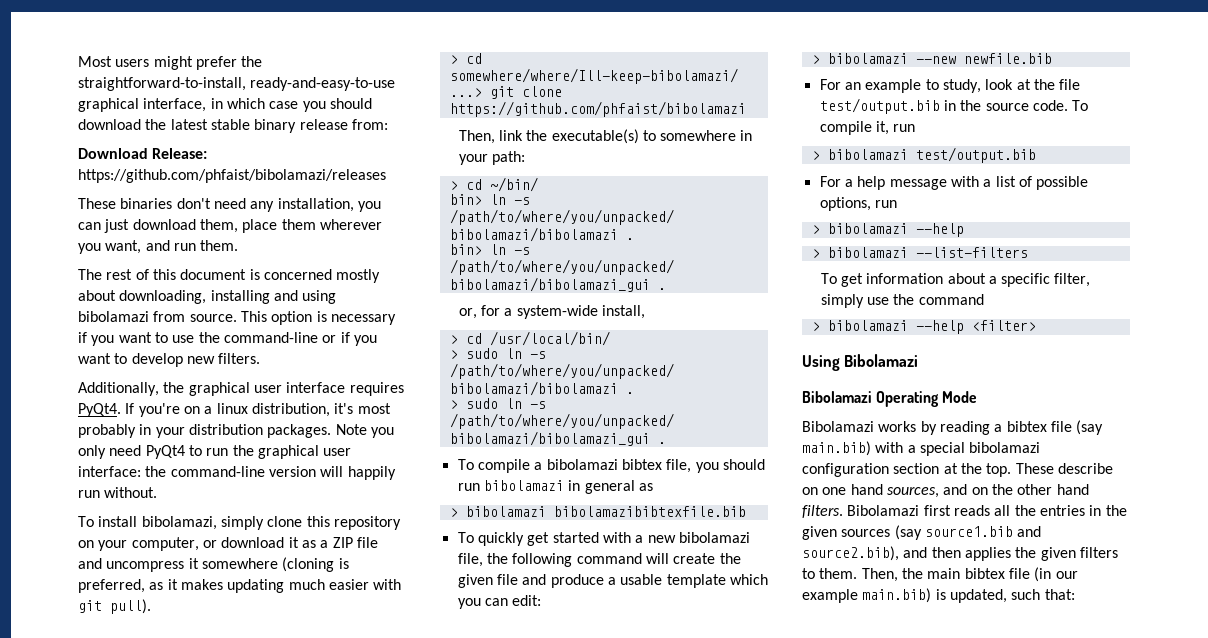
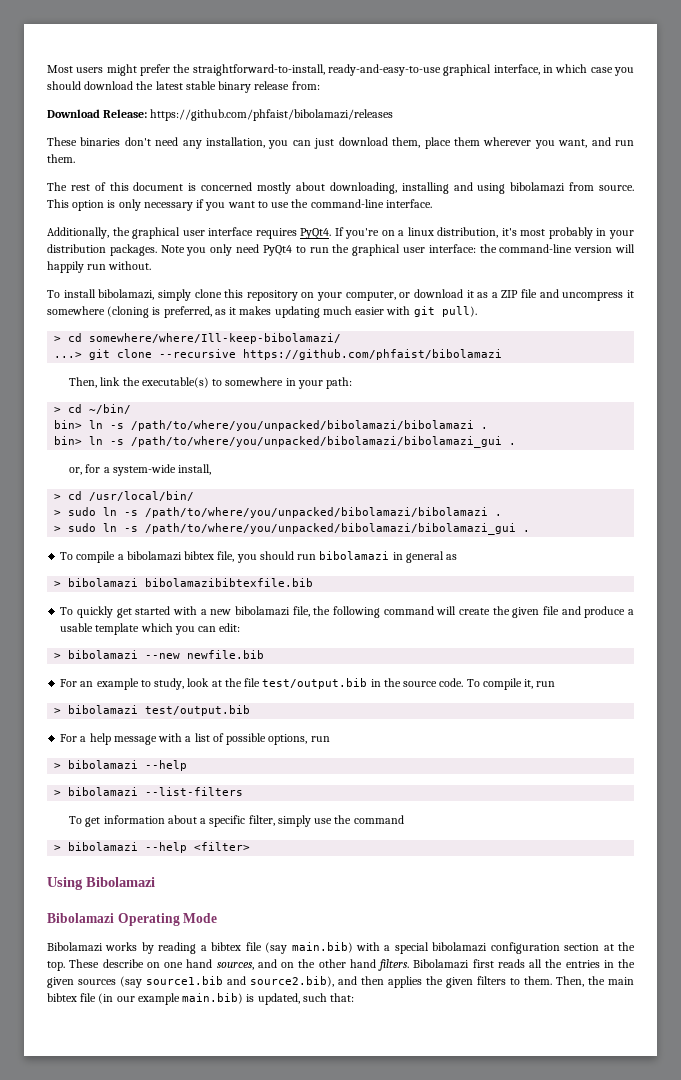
- This option is necessary if you want to use the command-line or if you want to develop new filters.
+ This option is only necessary if you want to use the command-line interface.
- ...> git clone https://github.com/phfaist/bibolamazi
+ ...> git clone --recursive https://github.com/phfaist/bibolamazi

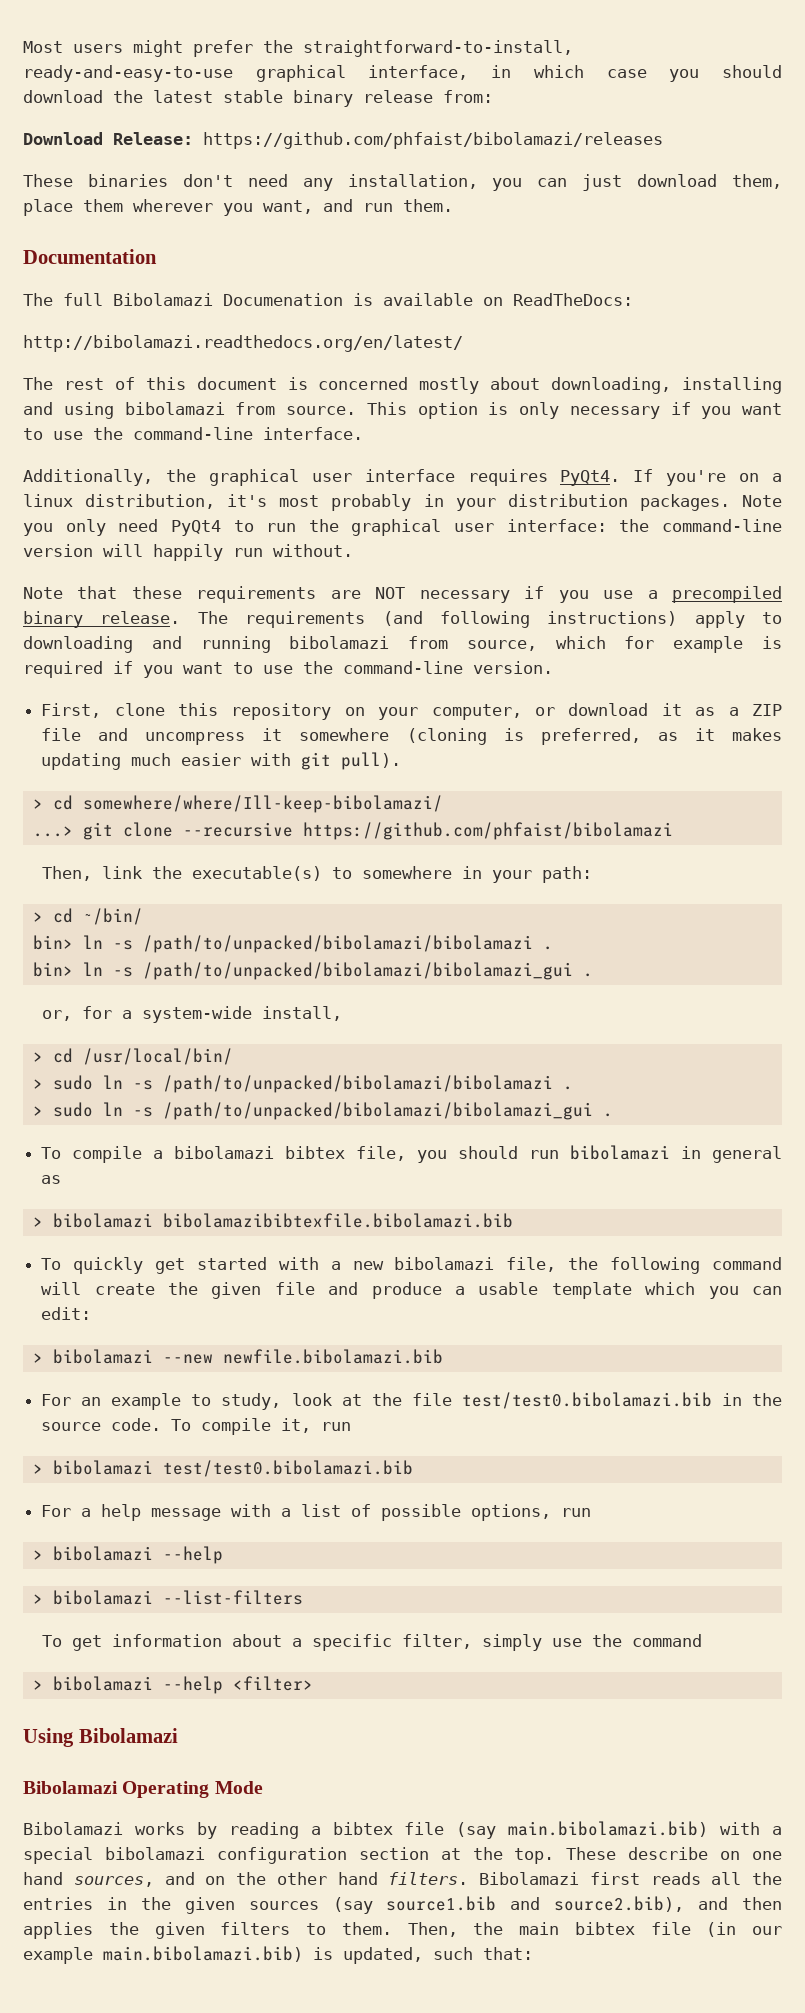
+ Documentation
+ The full Bibolamazi Documenation is available on ReadTheDocs:
+ http://bibolamazi.readthedocs.org/en/latest/
- To install bibolamazi, simply clone this repository on your computer, or download it as a ZIP file and uncompress it somewhere (cloning is preferred, as it makes updating much easier with git pull).
+ Note that these requirements are NOT necessary if you use a precompiled binary release. The requirements (and following instructions) apply to downloading and running bibolamazi from source, which for example is required if you want to use the command-line version.
+ First, clone this repository on your computer, or download it as a ZIP file and uncompress it somewhere (cloning is preferred, as it makes updating much easier with git pull).
- bin> ln -s /path/to/where/you/unpacked/bibolamazi/bibolamazi .
+ bin> ln -s /path/to/unpacked/bibolamazi/bibolamazi .
- bin> ln -s /path/to/where/you/unpacked/bibolamazi/bibolamazi_gui .
+ bin> ln -s /path/to/unpacked/bibolamazi/bibolamazi_gui .
- > sudo ln -s /path/to/where/you/unpacked/bibolamazi/bibolamazi .
+ > sudo ln -s /path/to/unpacked/bibolamazi/bibolamazi .
- > sudo ln -s /path/to/where/you/unpacked/bibolamazi/bibolamazi_gui .
+ > sudo ln -s /path/to/unpacked/bibolamazi/bibolamazi_gui .
- > bibolamazi bibolamazibibtexfile.bib
+ > bibolamazi bibolamazibibtexfile.bibolamazi.bib
- > bibolamazi --new newfile.bib
+ > bibolamazi --new newfile.bibolamazi.bib
- For an example to study, look at the file test/output.bib in the source code.
+ For an example to study, look at the file test/test0.bibolamazi.bib in the source code.
- > bibolamazi test/output.bib
+ > bibolamazi test/test0.bibolamazi.bib
- Bibolamazi works by reading a bibtex file (say main.bib) with a special bibolamazi configuration section at the top.
+ Bibolamazi works by reading a bibtex file (say main.bibolamazi.bib) with a special bibolamazi configuration section at the top.
- Then, the main bibtex file (in our example main.bib) is updated, such that:
+ Then, the main bibtex file (in our example main.bibolamazi.bib) is updated, such that:

